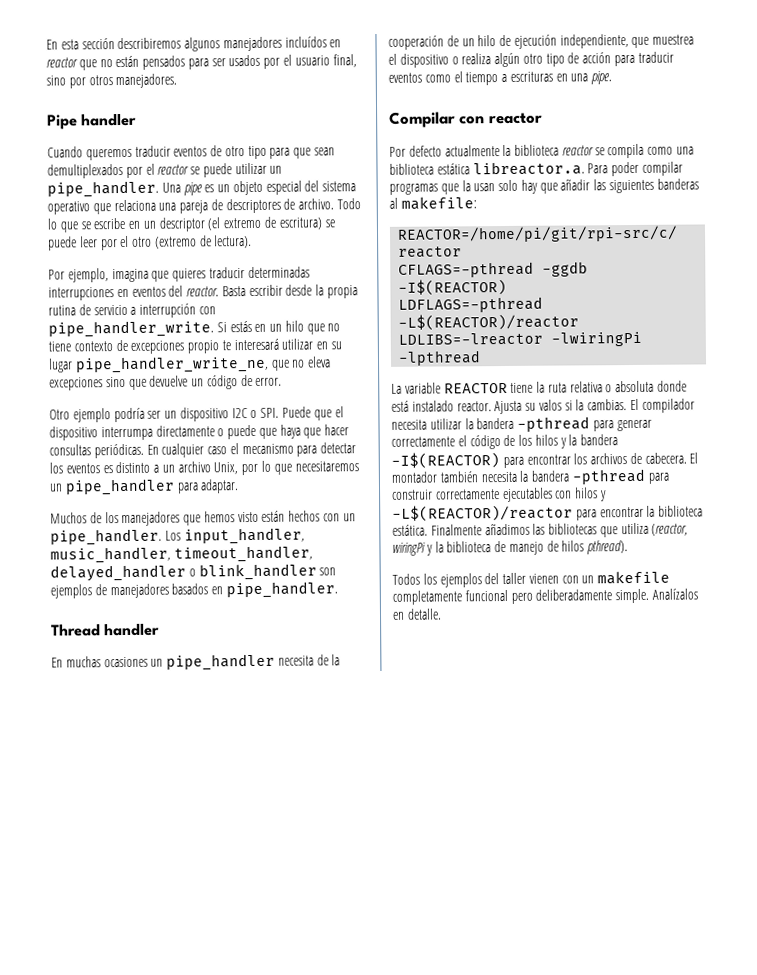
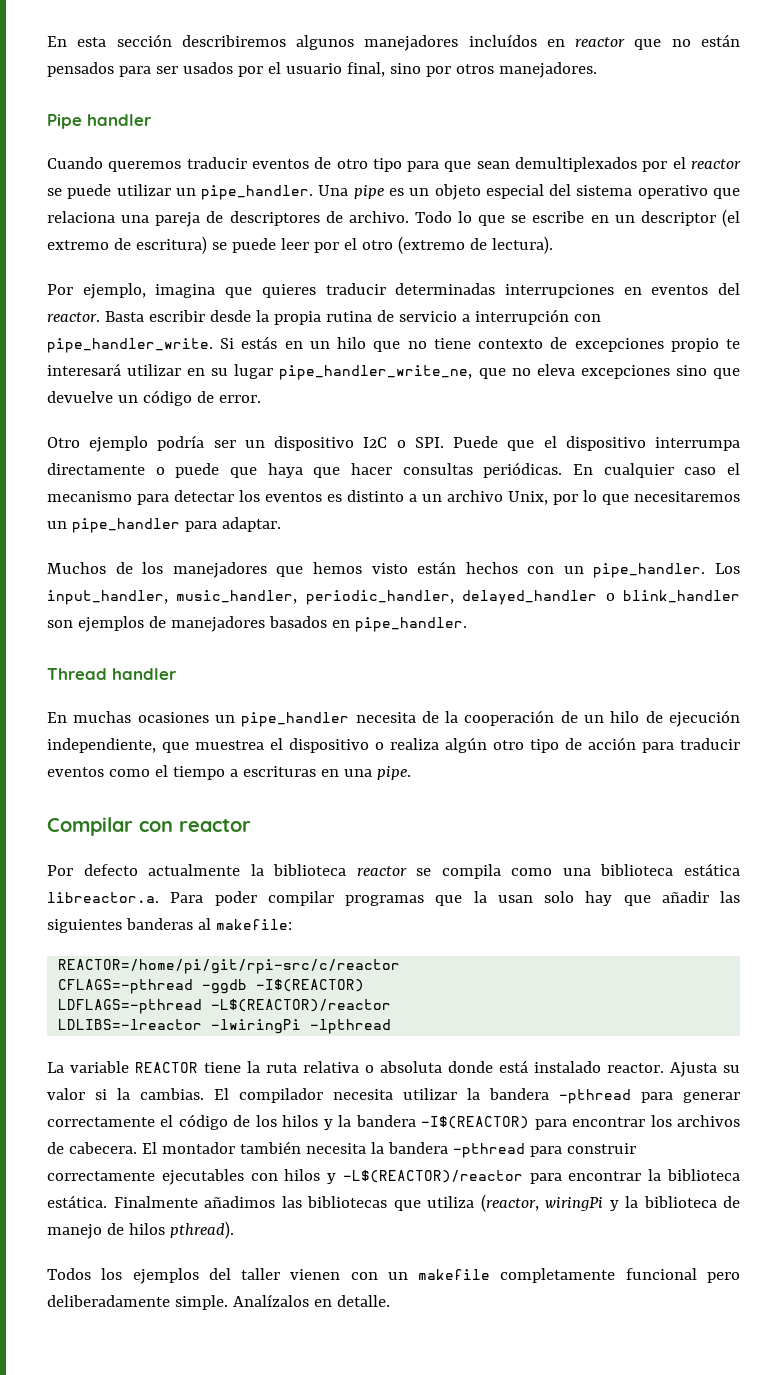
- Los input_handler, music_handler, timeout_handler, delayed_handler o blink_handler son ejemplos de manejadores basados en pipe_handler.
+ Los input_handler, music_handler, periodic_handler, delayed_handler o blink_handler son ejemplos de manejadores basados en pipe_handler.
- Ajusta su valos si la cambias.
+ Ajusta su valor si la cambias.

